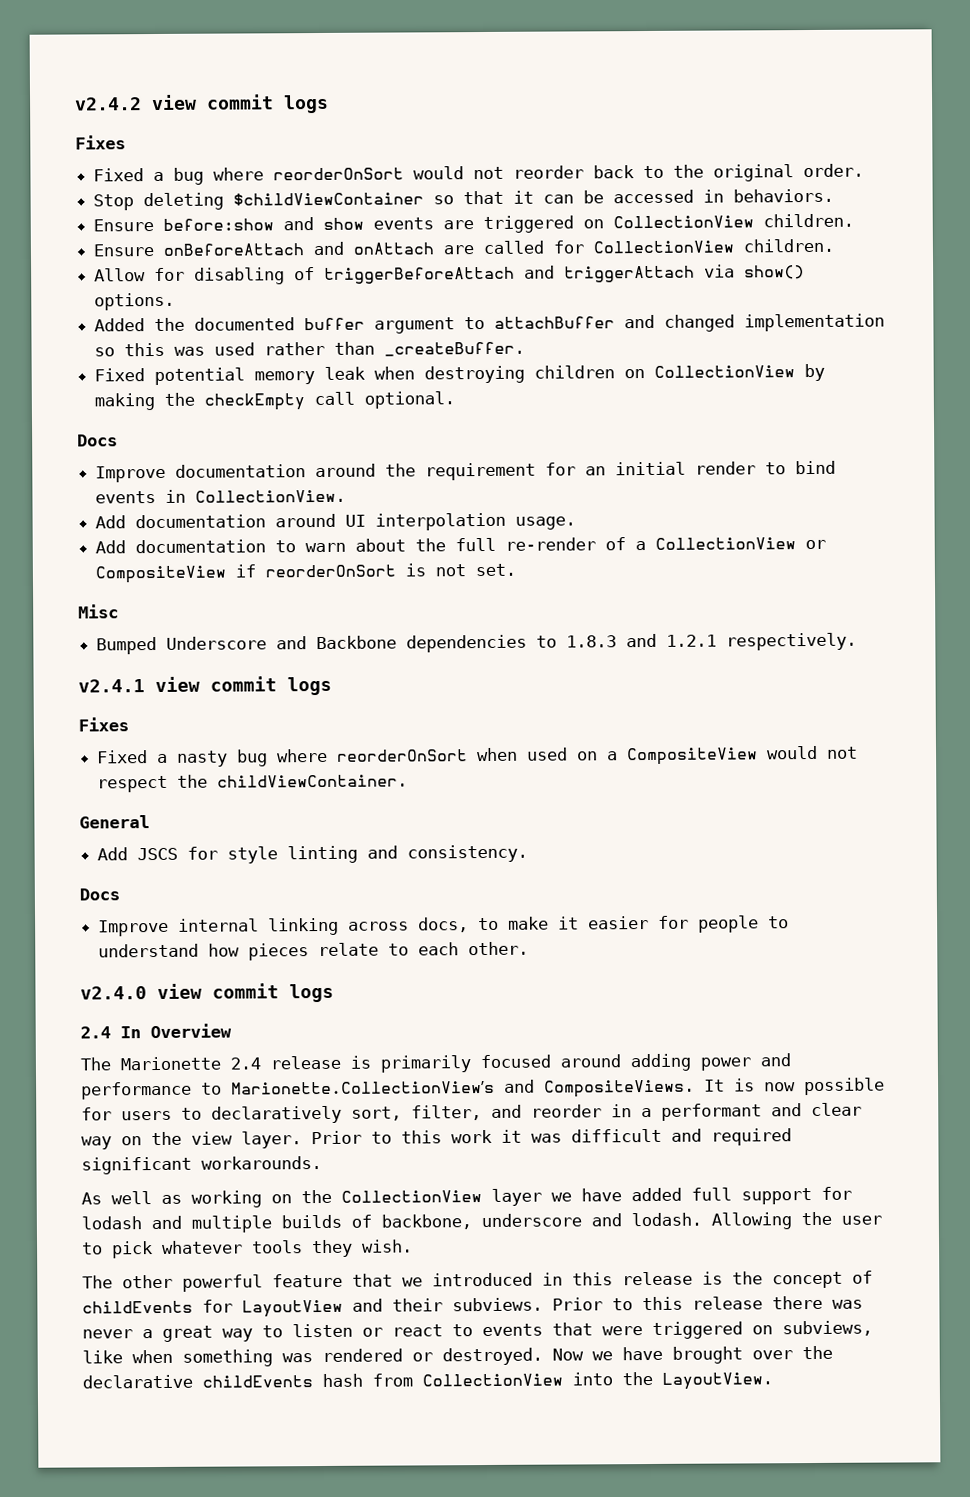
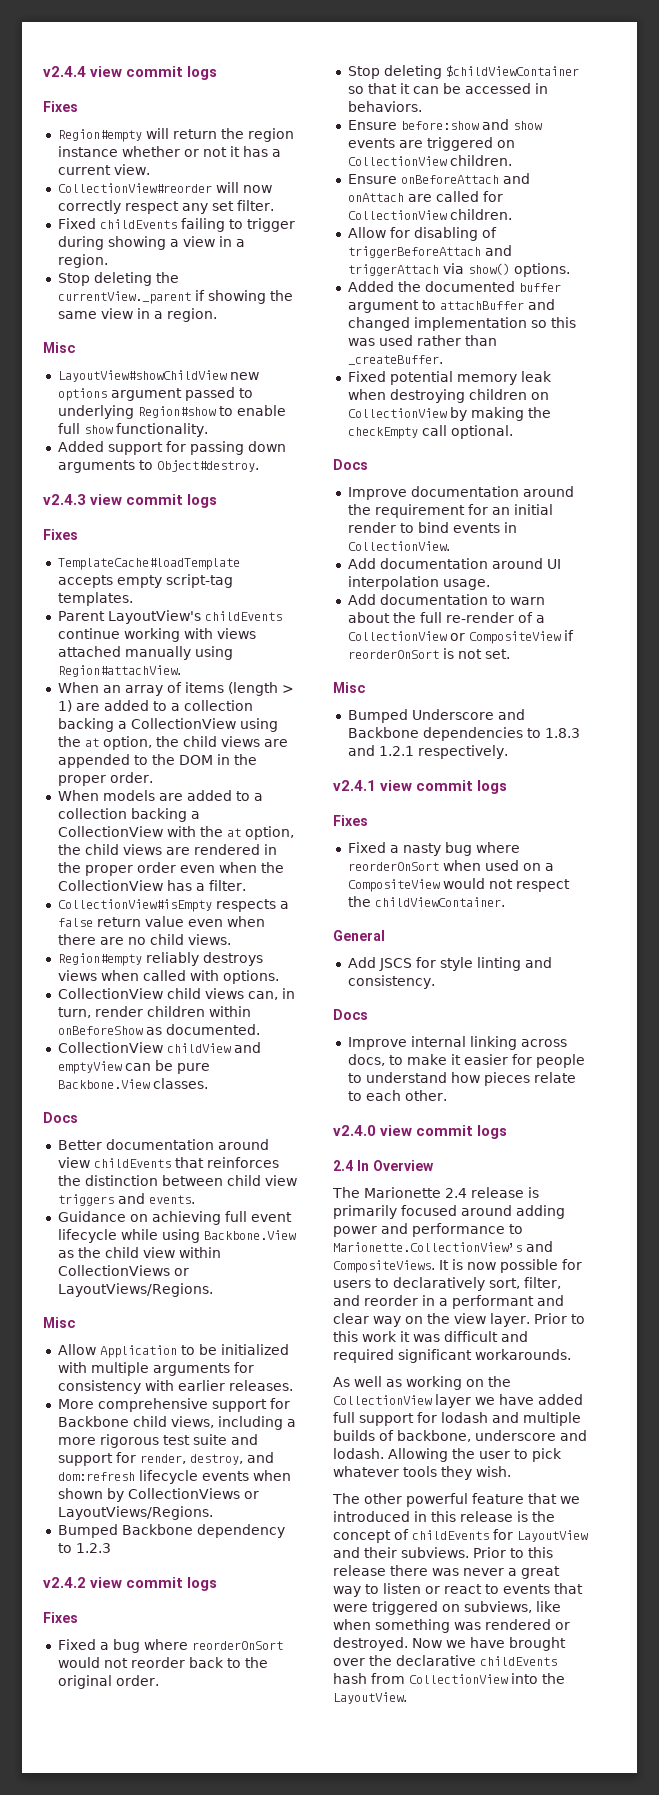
+ v2.4.4 view commit logs
+ Fixes
+ Region#empty will return the region instance whether or not it has a current view.
+ CollectionView#reorder will now correctly respect any set filter.
+ Fixed childEvents failing to trigger during showing a view in a region.
+ Stop deleting the currentView._parent if showing the same view in a region.
+ Misc
+ LayoutView#showChildView new options argument passed to underlying Region#show to enable full show functionality.
+ Added support for passing down arguments to Object#destroy.
+ v2.4.3 view commit logs
+ Fixes
+ TemplateCache#loadTemplate accepts empty script-tag templates.
+ Parent LayoutView's childEvents continue working with views attached manually using Region#attachView.
+ When an array of items (length > 1) are added to a collection backing a CollectionView using the at option, the child views are appended to the DOM in the proper order.
+ When models are added to a collection backing a CollectionView with the at option, the child views are rendered in the proper order even when the CollectionView has a filter.
+ CollectionView#isEmpty respects a false return value even when there are no child views.
+ Region#empty reliably destroys views when called with options.
+ CollectionView child views can, in turn, render children within onBeforeShow as documented.
+ CollectionView childView and emptyView can be pure Backbone.View classes.
+ Docs
+ Better documentation around view childEvents that reinforces the distinction between child view triggers and events.
+ Guidance on achieving full event lifecycle while using Backbone.View as the child view within CollectionViews or LayoutViews/Regions.
+ Misc
+ Allow Application to be initialized with multiple arguments for consistency with earlier releases.
+ More comprehensive support for Backbone child views, including a more rigorous test suite and support for render, destroy, and dom:refresh lifecycle events when shown by CollectionViews or LayoutViews/Regions.
+ Bumped Backbone dependency to 1.2.3

